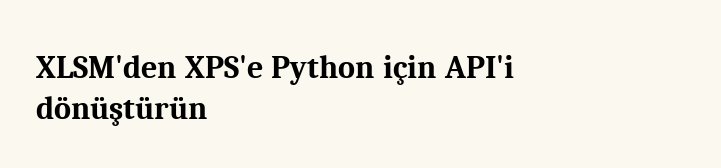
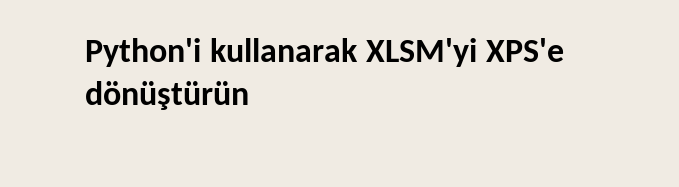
- XLSM'den XPS'e Python için API'i dönüştürün
+ Python'i kullanarak XLSM'yi XPS'e dönüştürün

